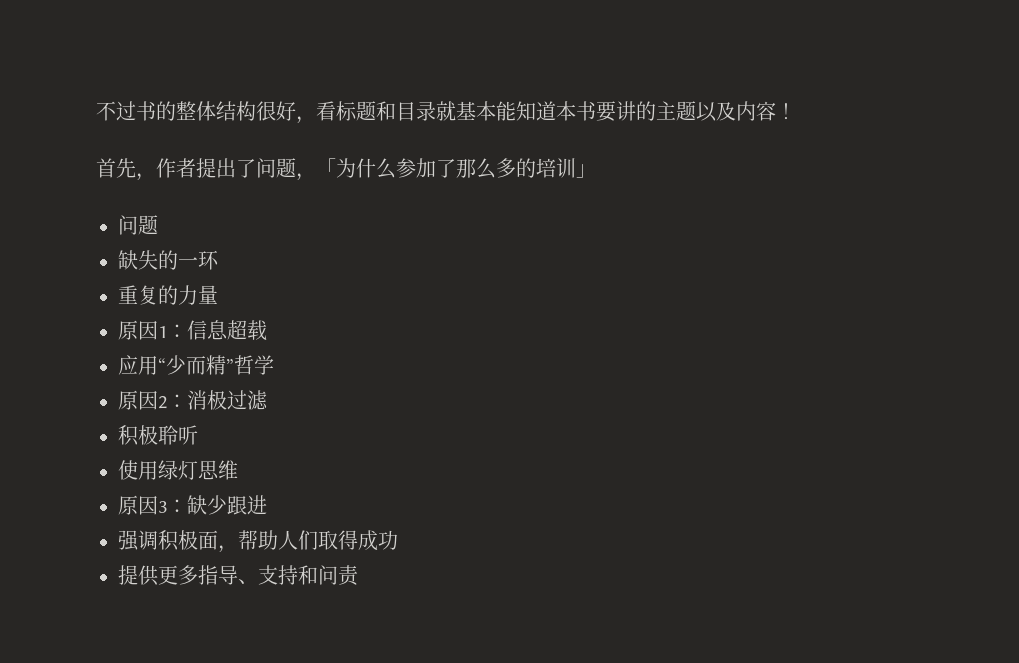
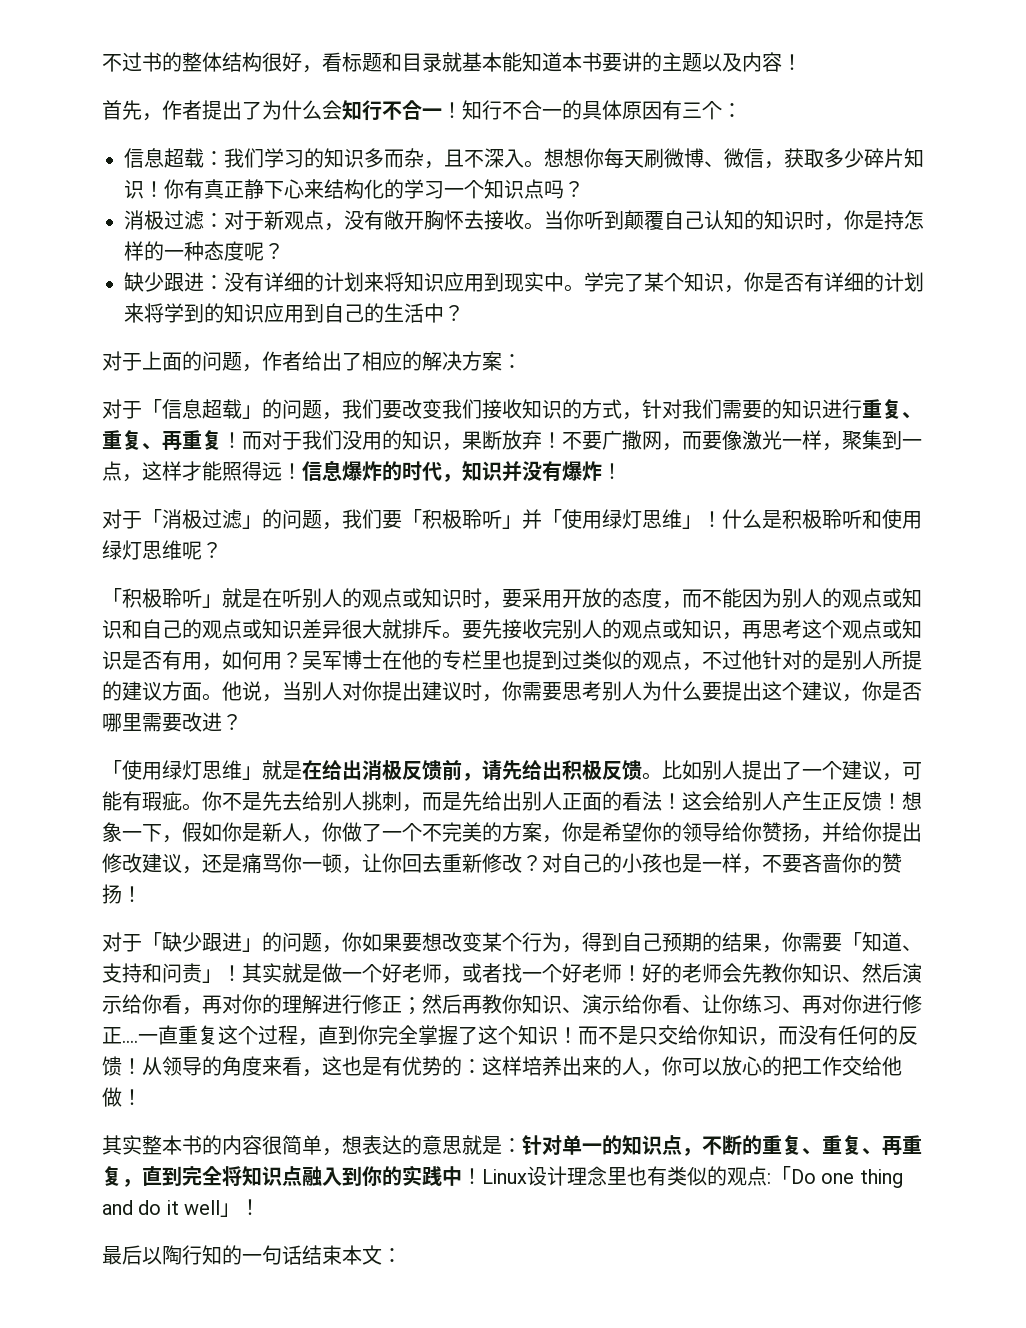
- 首先，作者提出了问题，「为什么参加了那么多的培训」
- 问题
- 缺失的一环
- 重复的力量
- 原因1：信息超载
- 应用“少而精”哲学
- 原因2：消极过滤
- 积极聆听
- 使用绿灯思维
- 原因3：缺少跟进
- 强调积极面，帮助人们取得成功
- 提供更多指导、支持和问责
+ 首先，作者提出了为什么会知行不合一！知行不合一的具体原因有三个：
+ 信息超载：我们学习的知识多而杂，且不深入。想想你每天刷微博、微信，获取多少碎片知识！你有真正静下心来结构化的学习一个知识点吗？
+ 消极过滤：对于新观点，没有敞开胸怀去接收。当你听到颠覆自己认知的知识时，你是持怎样的一种态度呢？
+ 缺少跟进：没有详细的计划来将知识应用到现实中。学完了某个知识，你是否有详细的计划来将学到的知识应用到自己的生活中？
+ 对于上面的问题，作者给出了相应的解决方案：
+ 对于「信息超载」的问题，我们要改变我们接收知识的方式，针对我们需要的知识进行重复、重复、再重复！而对于我们没用的知识，果断放弃！不要广撒网，而要像激光一样，聚集到一点，这样才能照得远！信息爆炸的时代，知识并没有爆炸！
+ 对于「消极过滤」的问题，我们要「积极聆听」并「使用绿灯思维」！什么是积极聆听和使用绿灯思维呢？
+ 「积极聆听」就是在听别人的观点或知识时，要采用开放的态度，而不能因为别人的观点或知识和自己的观点或知识差异很大就排斥。要先接收完别人的观点或知识，再思考这个观点或知识是否有用，如何用？吴军博士在他的专栏里也提到过类似的观点，不过他针对的是别人所提的建议方面。他说，当别人对你提出建议时，你需要思考别人为什么要提出这个建议，你是否哪里需要改进？
+ 「使用绿灯思维」就是在给出消极反馈前，请先给出积极反馈。比如别人提出了一个建议，可能有瑕疵。你不是先去给别人挑刺，而是先给出别人正面的看法！这会给别人产生正反馈！想象一下，假如你是新人，你做了一个不完美的方案，你是希望你的领导给你赞扬，并给你提出修改建议，还是痛骂你一顿，让你回去重新修改？对自己的小孩也是一样，不要吝啬你的赞扬！
+ 对于「缺少跟进」的问题，你如果要想改变某个行为，得到自己预期的结果，你需要「知道、支持和问责」！其实就是做一个好老师，或者找一个好老师！好的老师会先教你知识、然后演示给你看，再对你的理解进行修正；然后再教你知识、演示给你看、让你练习、再对你进行修正....一直重复这个过程，直到你完全掌握了这个知识！而不是只交给你知识，而没有任何的反馈！从领导的角度来看，这也是有优势的：这样培养出来的人，你可以放心的把工作交给他做！
+ 其实整本书的内容很简单，想表达的意思就是：针对单一的知识点，不断的重复、重复、再重复，直到完全将知识点融入到你的实践中！Linux设计理念里也有类似的观点:「Do one thing and do it well」！
+ 最后以陶行知的一句话结束本文：

